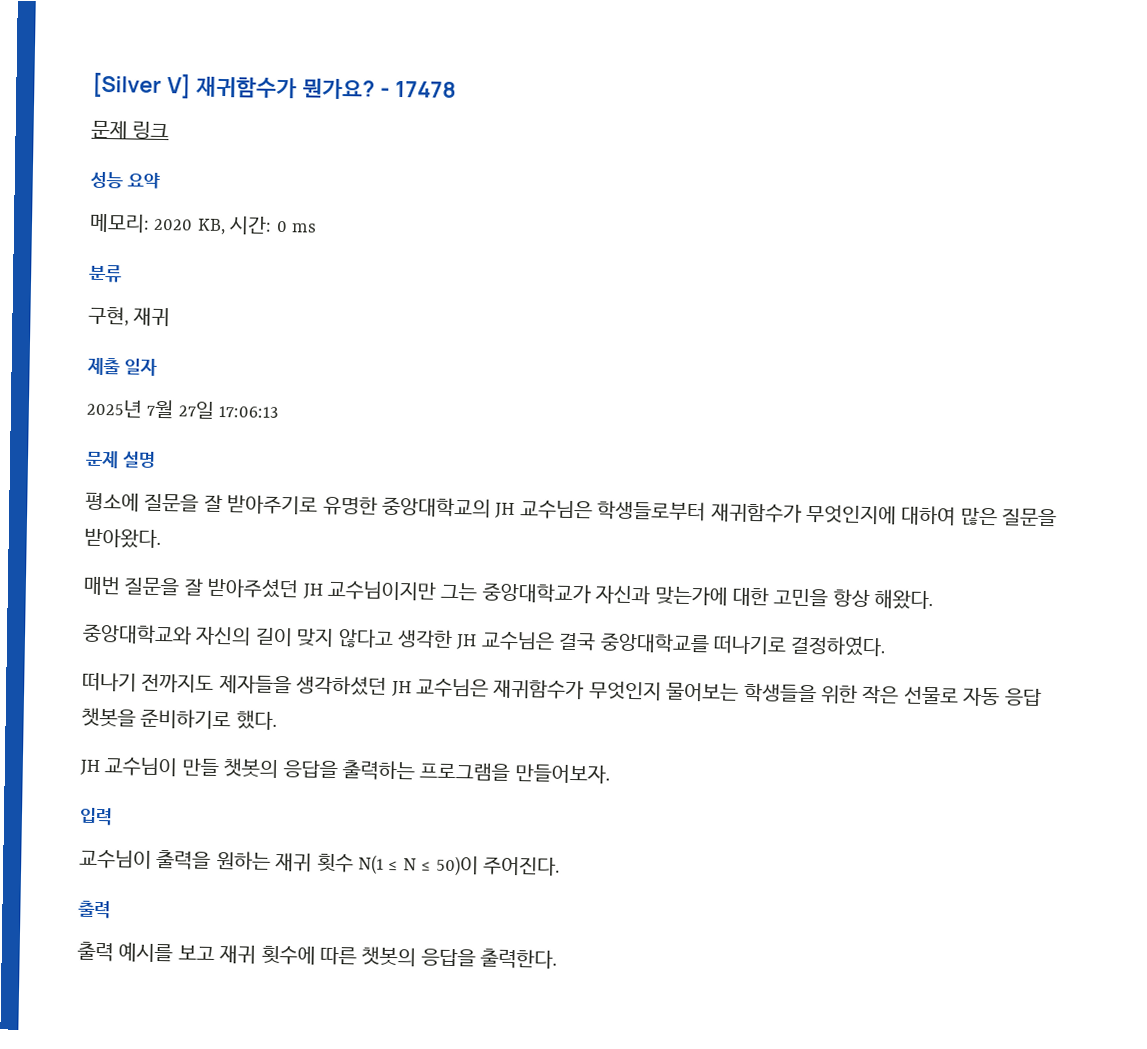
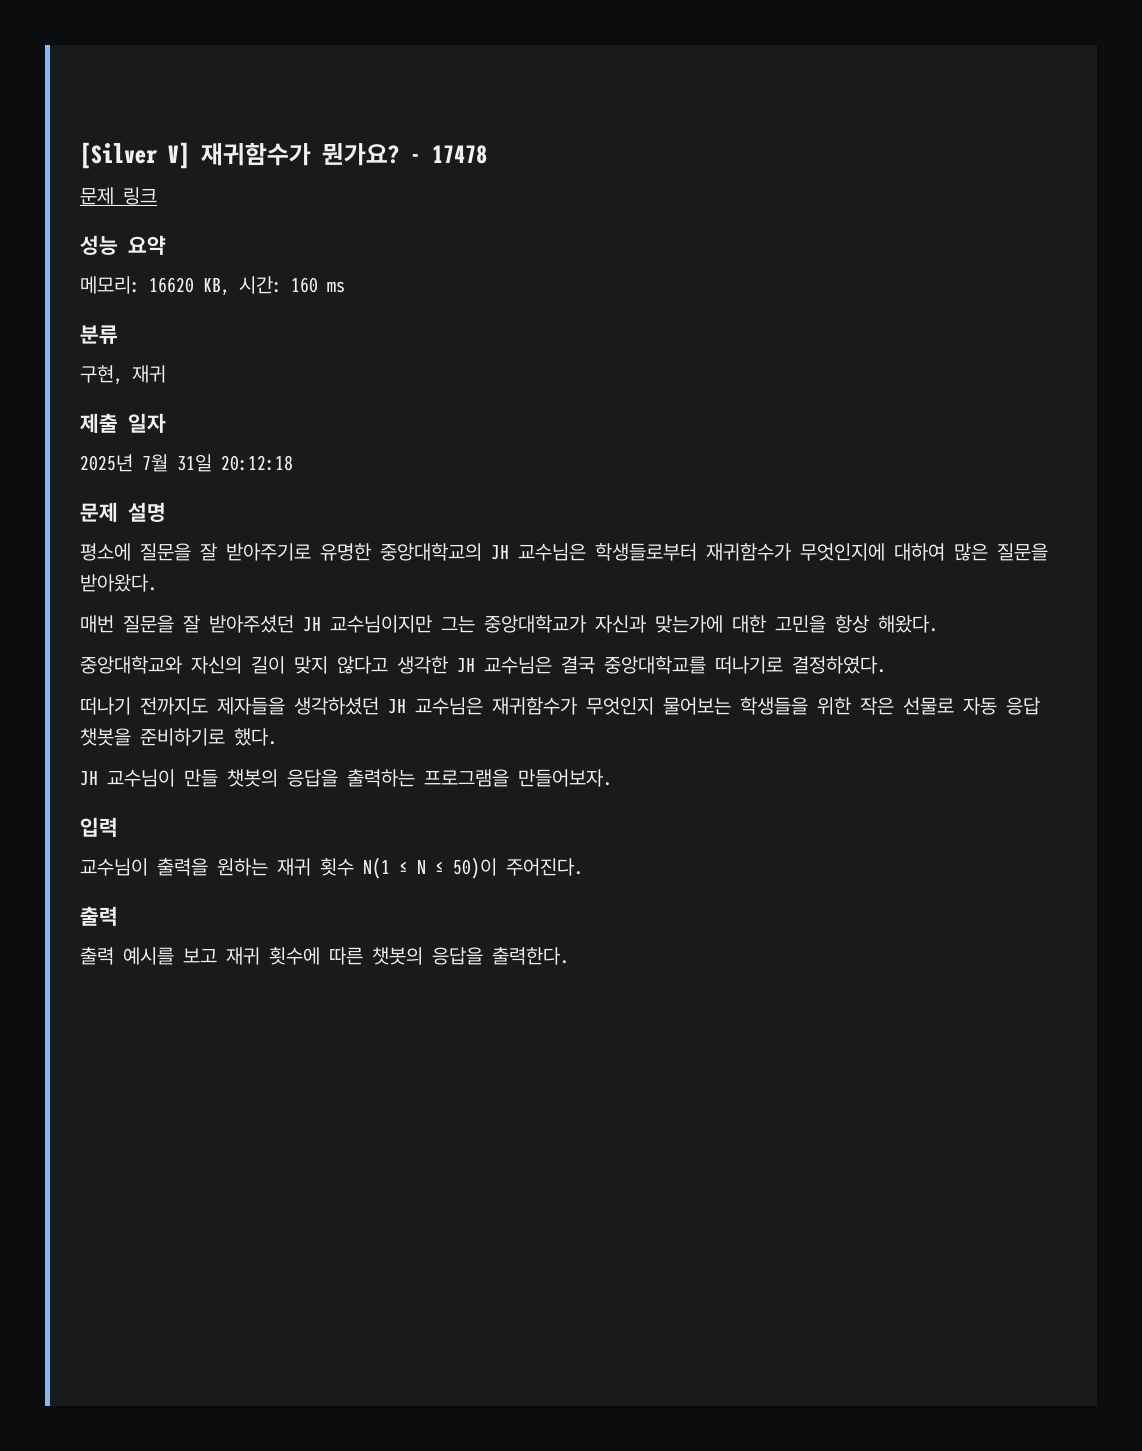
- 메모리: 2020 KB, 시간: 0 ms
+ 메모리: 16620 KB, 시간: 160 ms
- 2025년 7월 27일 17:06:13
+ 2025년 7월 31일 20:12:18

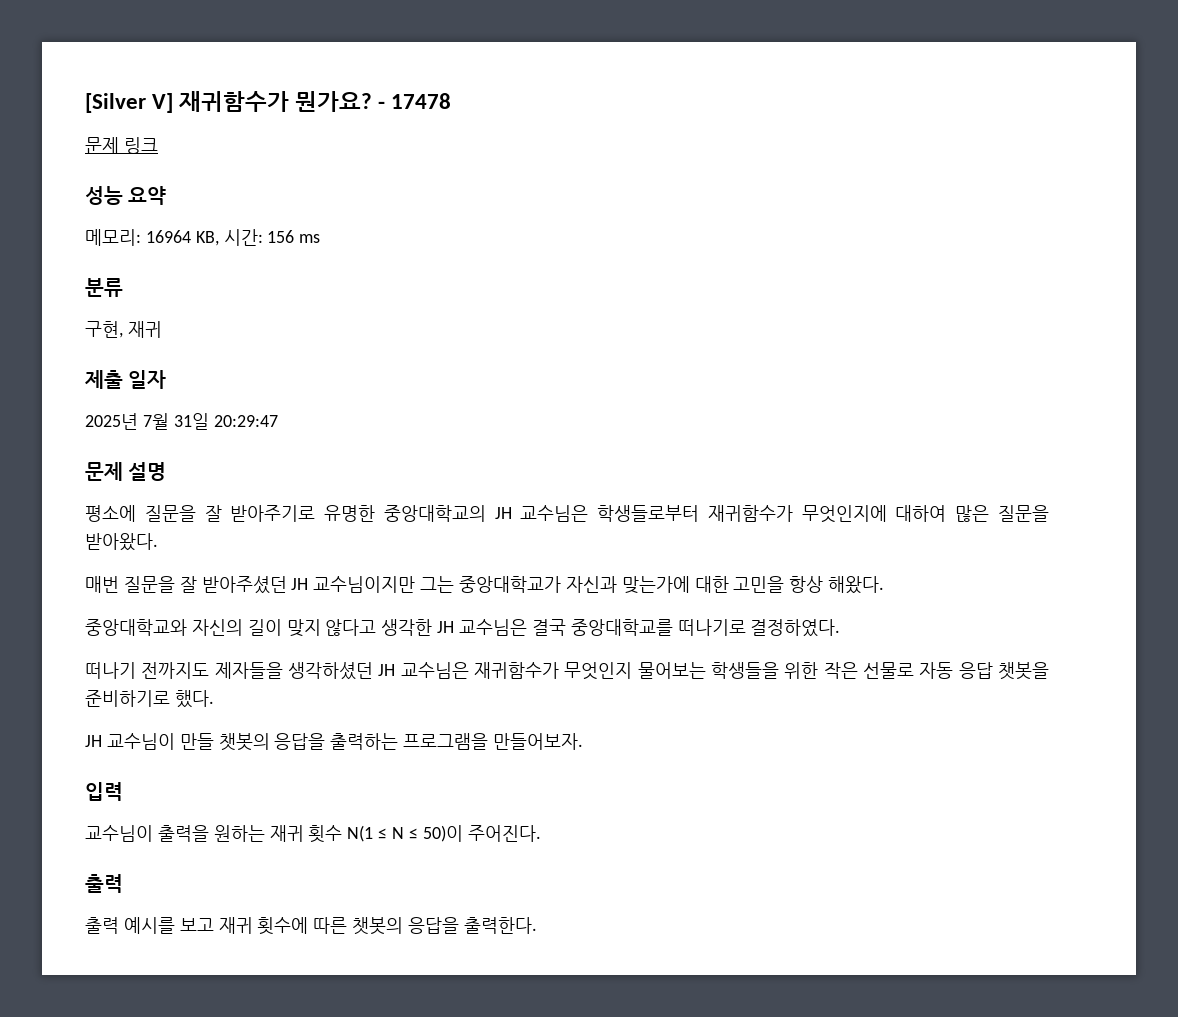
- 메모리: 16620 KB, 시간: 160 ms
+ 메모리: 16964 KB, 시간: 156 ms
- 2025년 7월 31일 20:12:18
+ 2025년 7월 31일 20:29:47

